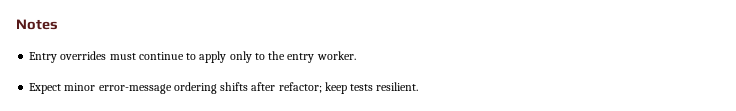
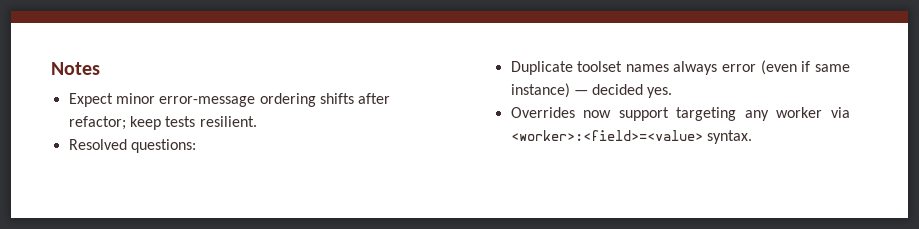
- Entry overrides must continue to apply only to the entry worker.
+ Resolved questions:
+ Duplicate toolset names always error (even if same instance) — decided yes.
+ Overrides now support targeting any worker via <worker>:<field>=<value> syntax.

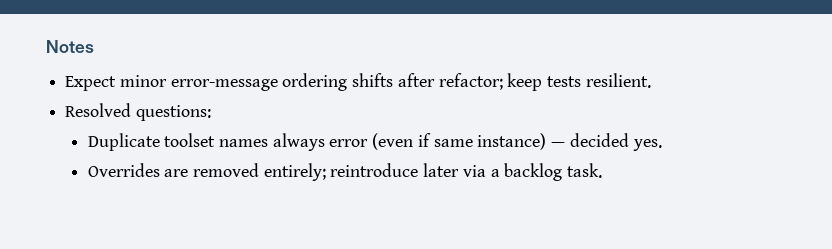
- Overrides now support targeting any worker via <worker>:<field>=<value> syntax.
+ Overrides are removed entirely; reintroduce later via a backlog task.

